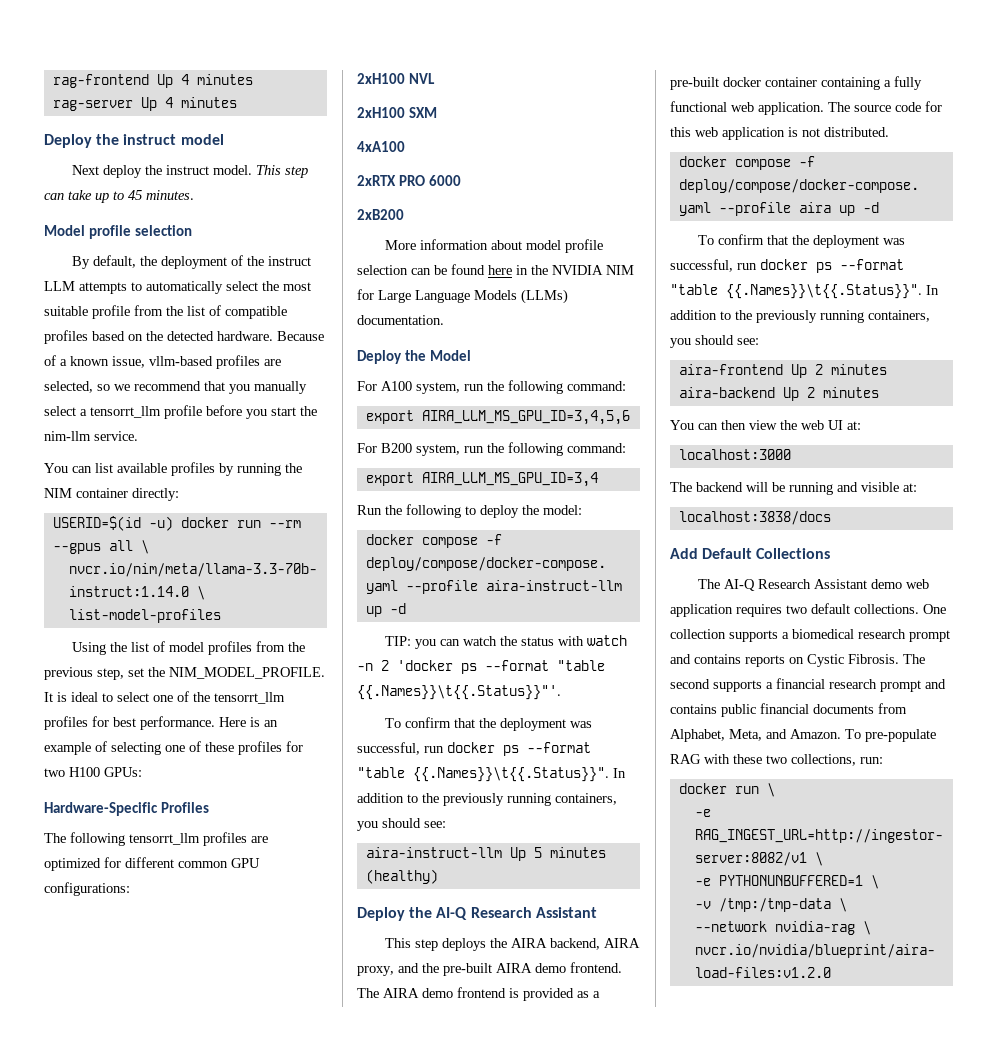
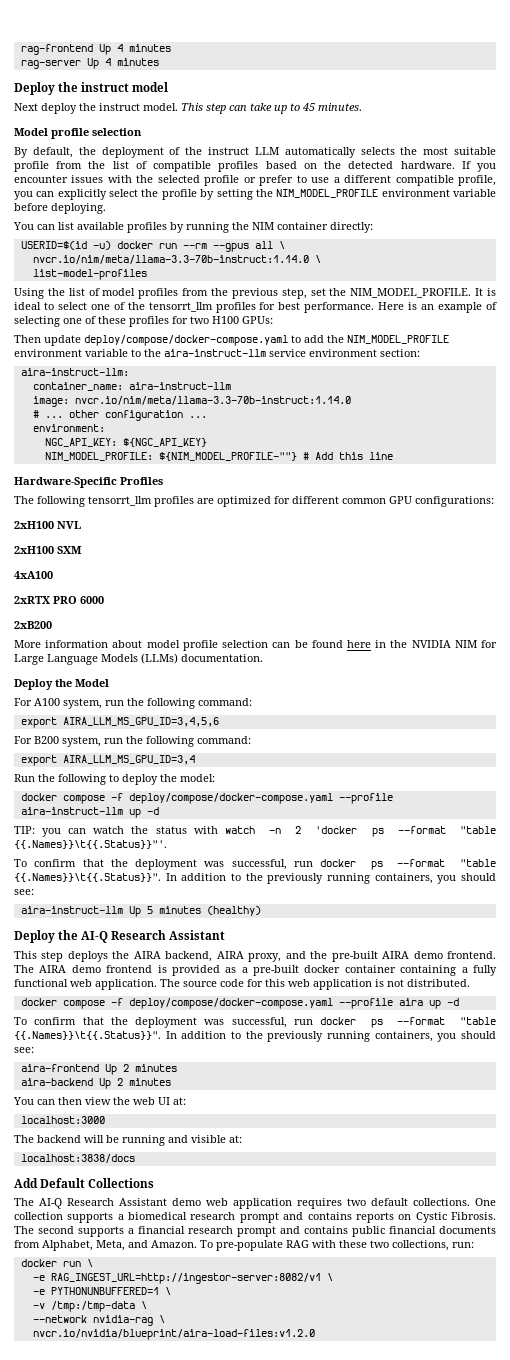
- By default, the deployment of the instruct LLM attempts to automatically select the most suitable profile from the list of compatible profiles based on the detected hardware.
+ By default, the deployment of the instruct LLM automatically selects the most suitable profile from the list of compatible profiles based on the detected hardware.
- Because of a known issue, vllm-based profiles are selected, so we recommend that you manually select a tensorrt_llm profile before you start the nim-llm service.
+ If you encounter issues with the selected profile or prefer to use a different compatible profile, you can explicitly select the profile by setting the NIM_MODEL_PROFILE environment variable before deploying.
+ Then update deploy/compose/docker-compose.yaml to add the NIM_MODEL_PROFILE environment variable to the aira-instruct-llm service environment section:
+ aira-instruct-llm:
+ container_name: aira-instruct-llm
+ image: nvcr.io/nim/meta/llama-3.3-70b-instruct:1.14.0
+ # ... other configuration ...
+ environment:
+ NGC_API_KEY: ${NGC_API_KEY}
+ NIM_MODEL_PROFILE: ${NIM_MODEL_PROFILE-""} # Add this line

